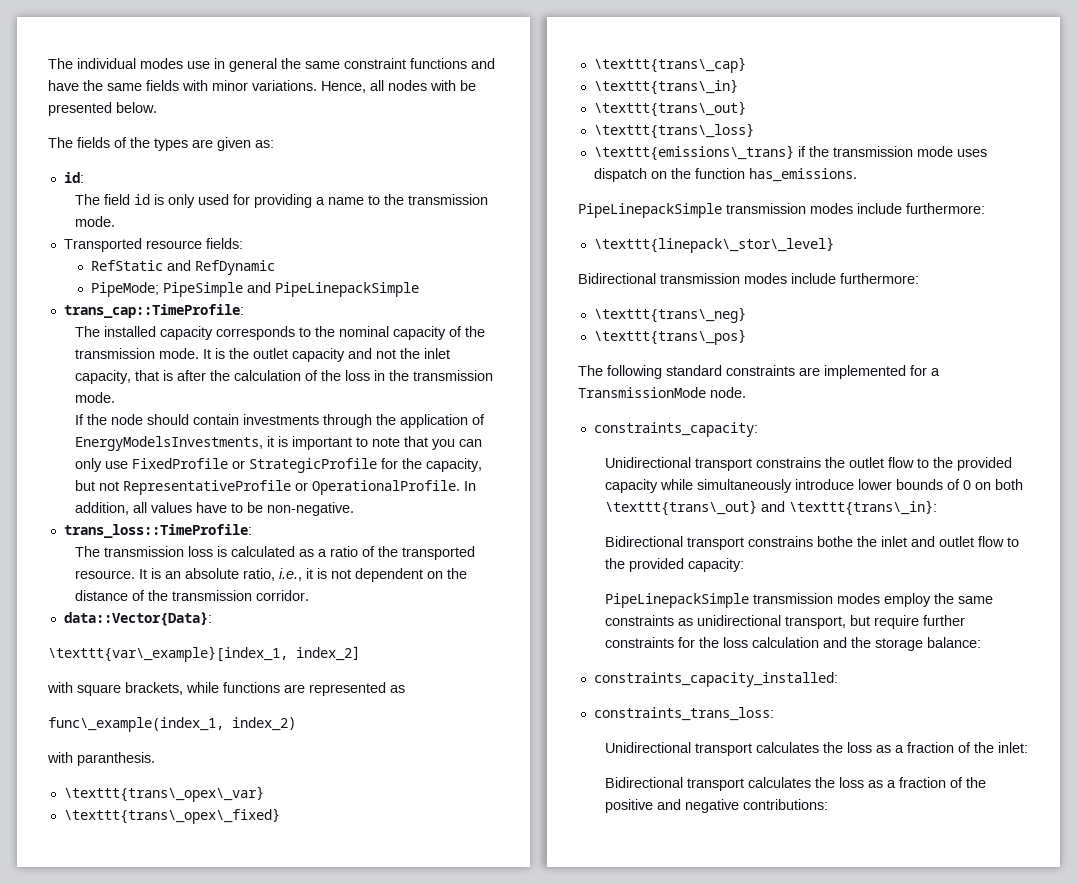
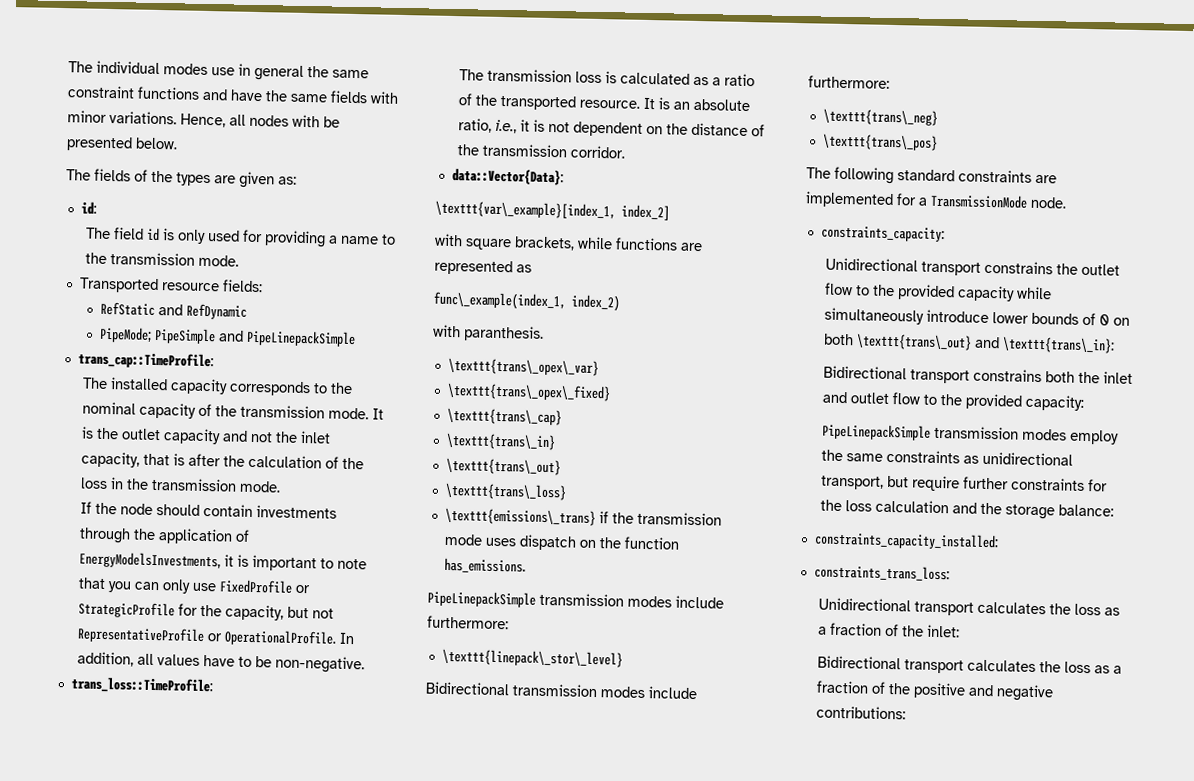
- Bidirectional transport constrains bothe the inlet and outlet flow to the provided capacity:
+ Bidirectional transport constrains both the inlet and outlet flow to the provided capacity:

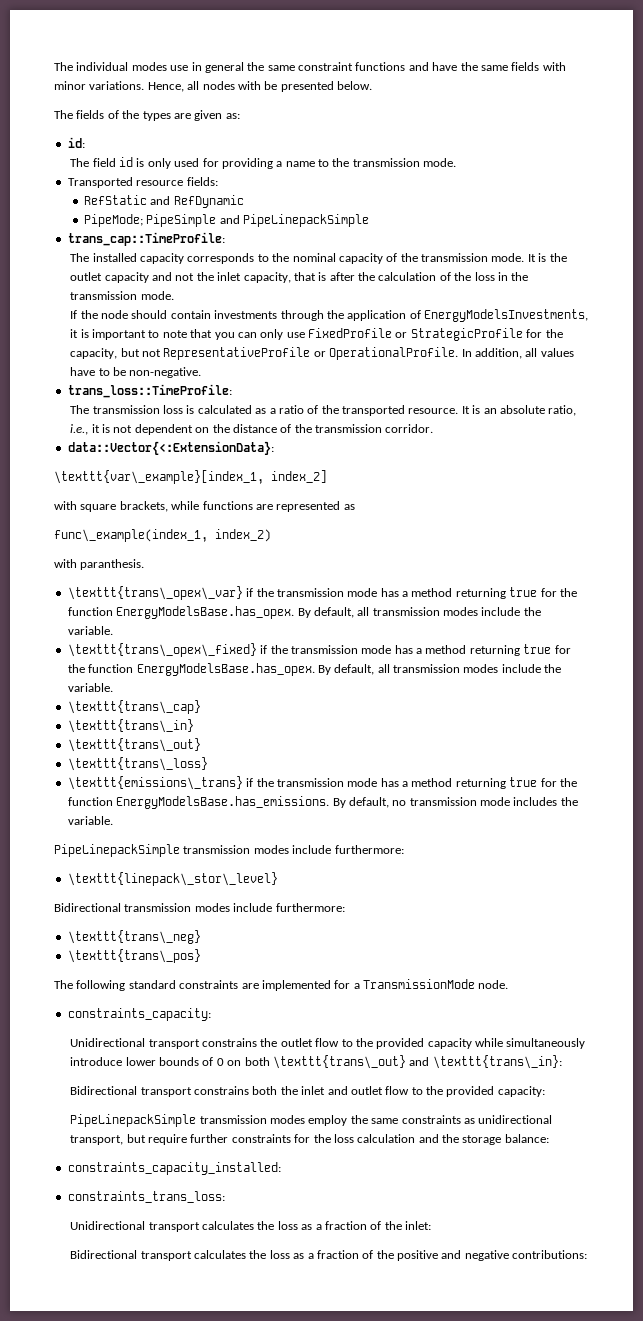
- data::Vector{Data}:
+ data::Vector{<:ExtensionData}:
- \texttt{trans\_opex\_var}
- \texttt{trans\_opex\_fixed}
+ \texttt{trans\_opex\_var} if the transmission mode has a method returning true for the function EnergyModelsBase.has_opex. By default, all transmission modes include the variable.
+ \texttt{trans\_opex\_fixed} if the transmission mode has a method returning true for the function EnergyModelsBase.has_opex. By default, all transmission modes include the variable.
- \texttt{emissions\_trans} if the transmission mode uses dispatch on the function has_emissions.
+ \texttt{emissions\_trans} if the transmission mode has a method returning true for the function EnergyModelsBase.has_emissions. By default, no transmission mode includes the variable.

